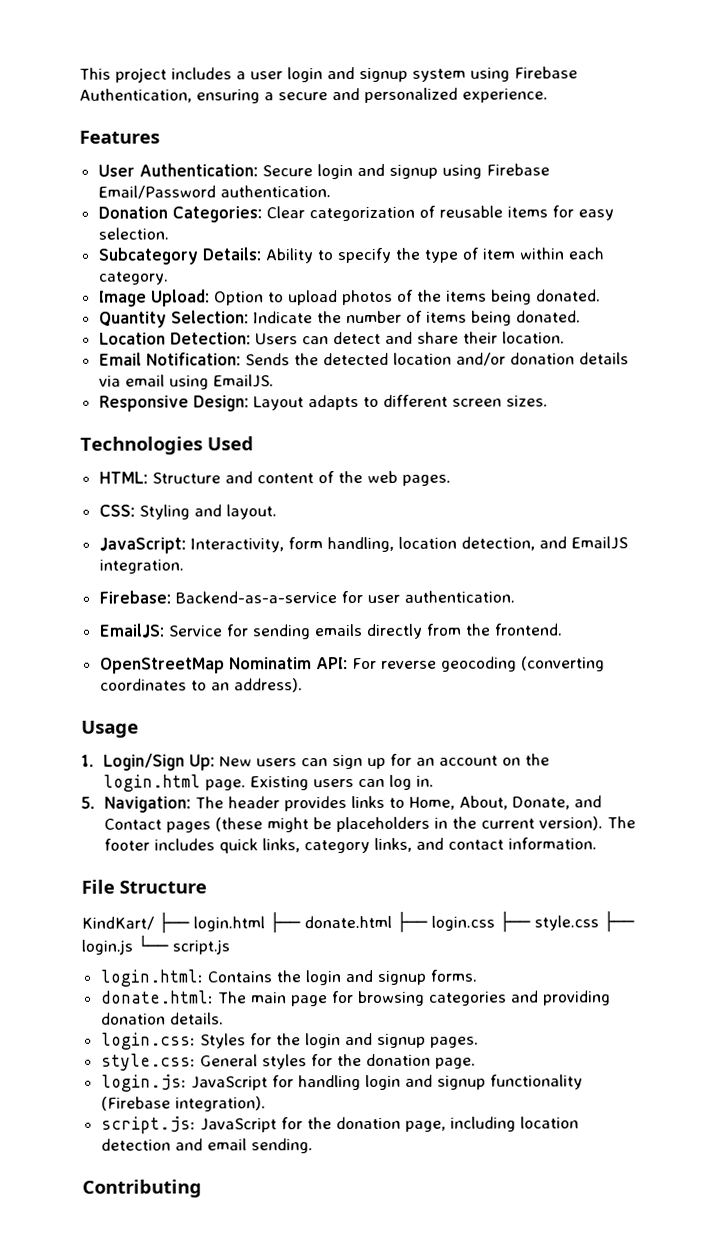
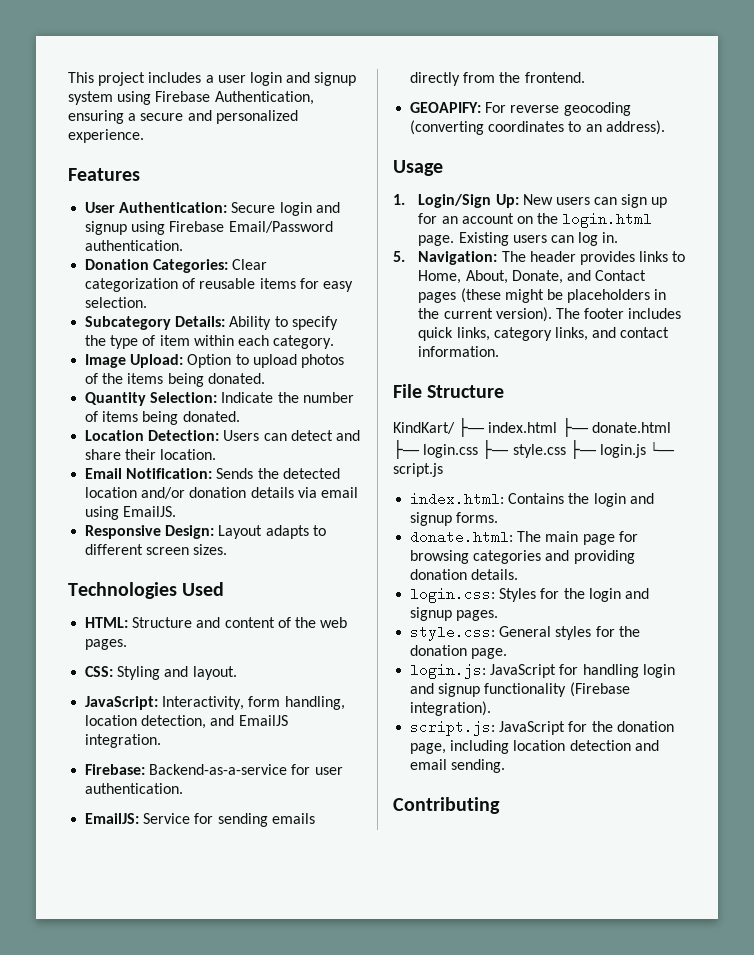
- OpenStreetMap Nominatim API: For reverse geocoding (converting coordinates to an address).
+ GEOAPIFY: For reverse geocoding (converting coordinates to an address).
- KindKart/ ├── login.html ├── donate.html ├── login.css ├── style.css ├── login.js └── script.js
+ KindKart/ ├── index.html ├── donate.html ├── login.css ├── style.css ├── login.js └── script.js
- login.html: Contains the login and signup forms.
+ index.html: Contains the login and signup forms.

